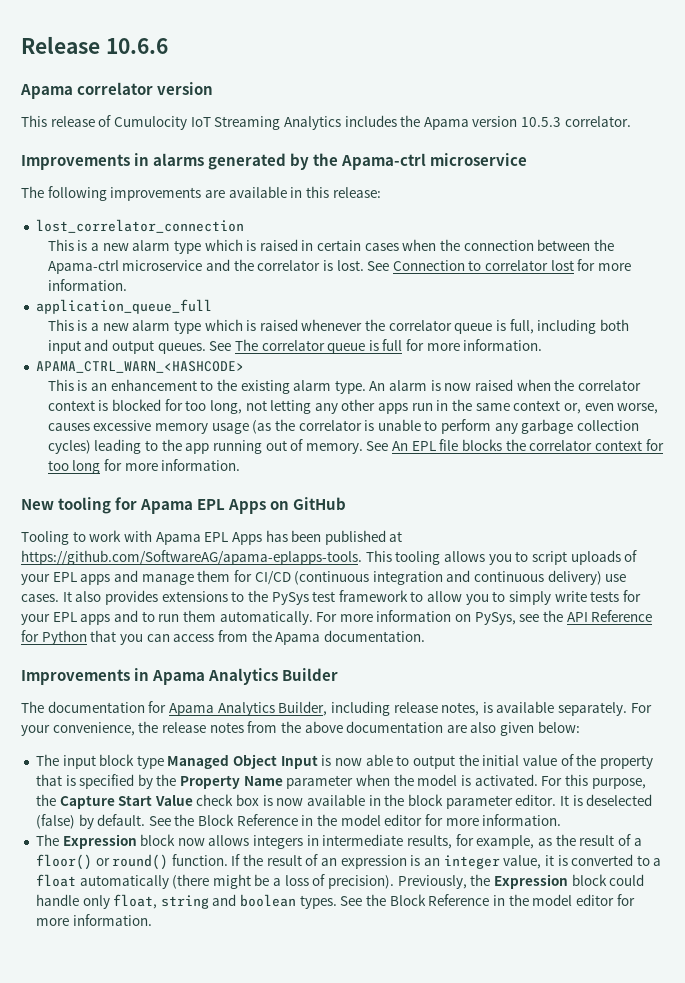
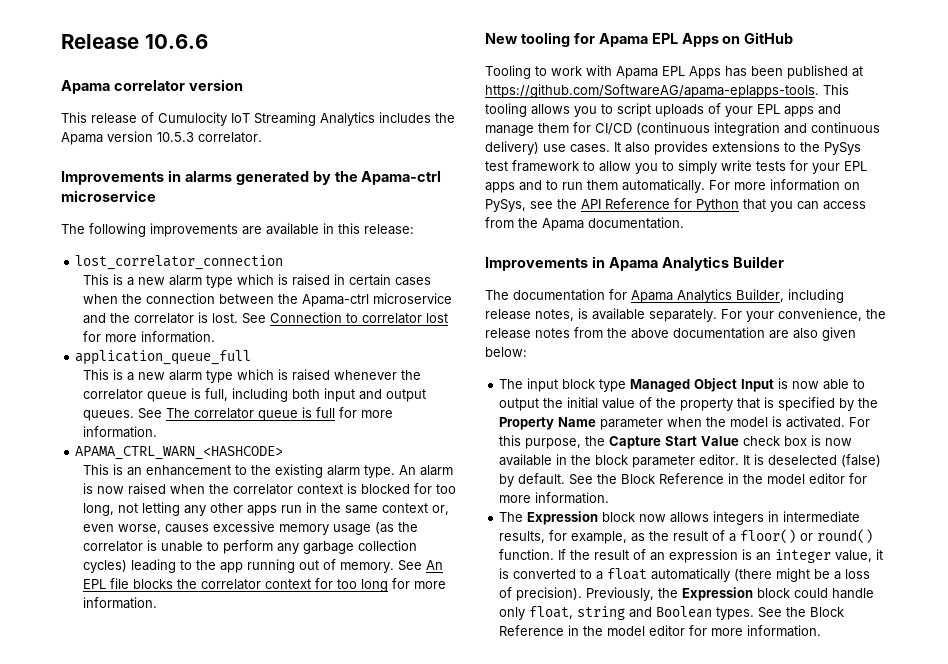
- Previously, the Expression block could handle only float, string and boolean types.
+ Previously, the Expression block could handle only float, string and Boolean types.

